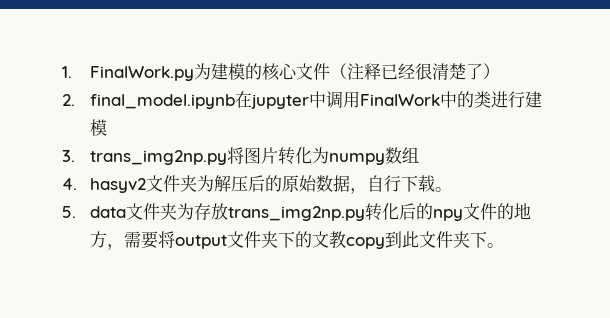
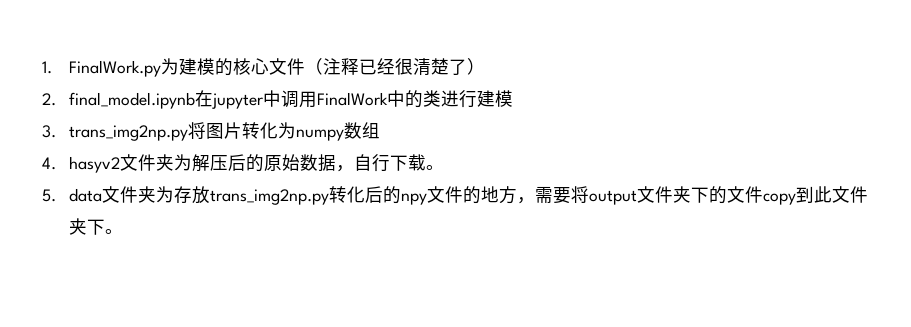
- 5. data文件夹为存放trans_img2np.py转化后的npy文件的地方，需要将output文件夹下的文教copy到此文件夹下。
+ 5. data文件夹为存放trans_img2np.py转化后的npy文件的地方，需要将output文件夹下的文件copy到此文件夹下。

